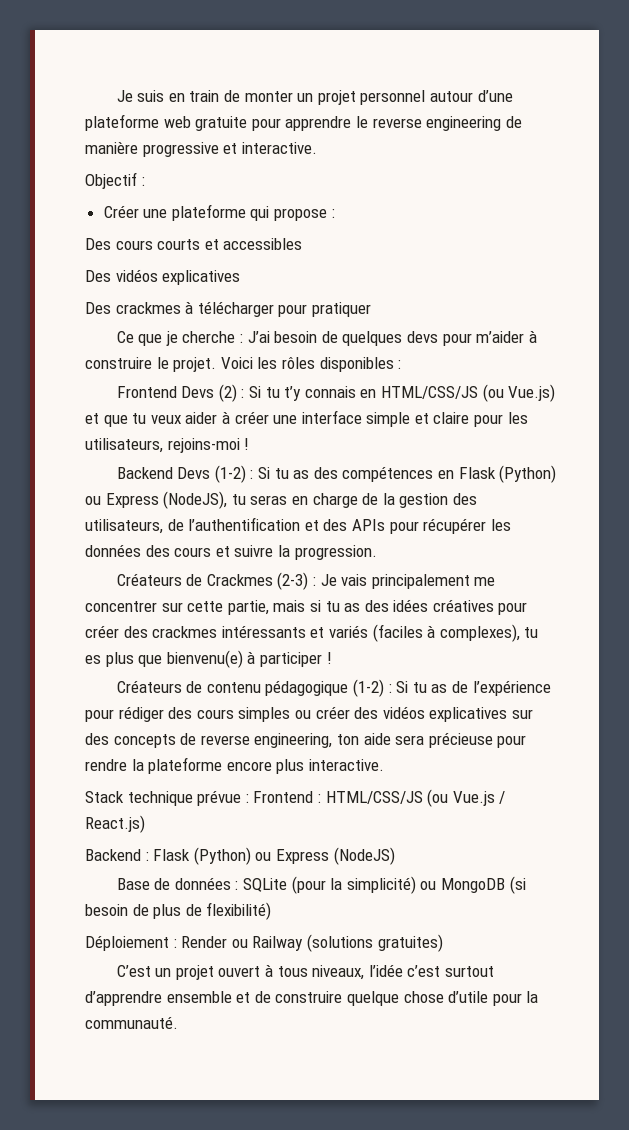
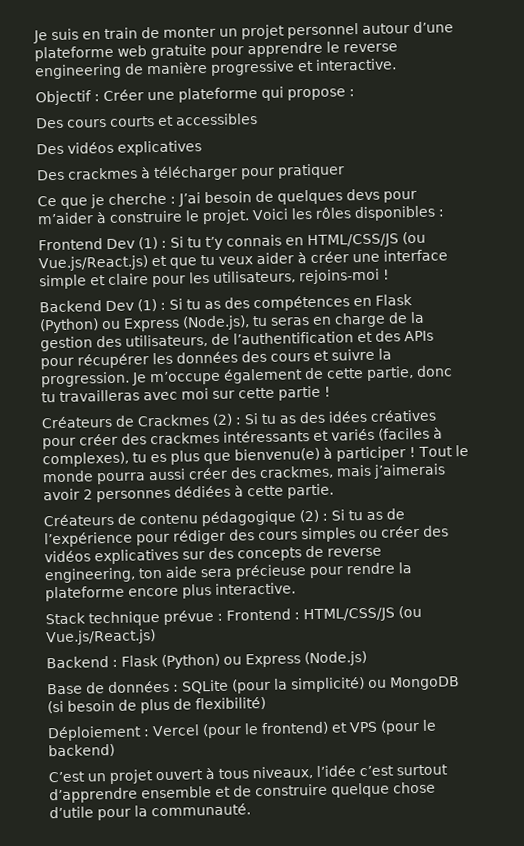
- Objectif :
- Créer une plateforme qui propose :
+ Objectif : Créer une plateforme qui propose :
- Frontend Devs (2) : Si tu t’y connais en HTML/CSS/JS (ou Vue.js) et que tu veux aider à créer une interface simple et claire pour les utilisateurs, rejoins-moi !
+ Frontend Dev (1) : Si tu t’y connais en HTML/CSS/JS (ou Vue.js/React.js) et que tu veux aider à créer une interface simple et claire pour les utilisateurs, rejoins-moi !
- Backend Devs (1-2) : Si tu as des compétences en Flask (Python) ou Express (NodeJS), tu seras en charge de la gestion des utilisateurs, de l’authentification et des APIs pour récupérer les données des cours et suivre la progression.
- Créateurs de Crackmes (2-3) : Je vais principalement me concentrer sur cette partie, mais si tu as des idées créatives pour créer des crackmes intéressants et variés (faciles à complexes), tu es plus que bienvenu(e) à participer !
+ Backend Dev (1) : Si tu as des compétences en Flask (Python) ou Express (Node.js), tu seras en charge de la gestion des utilisateurs, de l’authentification et des APIs pour récupérer les données des cours et suivre la progression. Je m’occupe également de cette partie, donc tu travailleras avec moi sur cette partie !
+ Créateurs de Crackmes (2) : Si tu as des idées créatives pour créer des crackmes intéressants et variés (faciles à complexes), tu es plus que bienvenu(e) à participer ! Tout le monde pourra aussi créer des crackmes, mais j’aimerais avoir 2 personnes dédiées à cette partie.
- Créateurs de contenu pédagogique (1-2) : Si tu as de l’expérience pour rédiger des cours simples ou créer des vidéos explicatives sur des concepts de reverse engineering, ton aide sera précieuse pour rendre la plateforme encore plus interactive.
+ Créateurs de contenu pédagogique (2) : Si tu as de l’expérience pour rédiger des cours simples ou créer des vidéos explicatives sur des concepts de reverse engineering, ton aide sera précieuse pour rendre la plateforme encore plus interactive.
- Stack technique prévue : Frontend : HTML/CSS/JS (ou Vue.js / React.js)
+ Stack technique prévue : Frontend : HTML/CSS/JS (ou Vue.js/React.js)
- Backend : Flask (Python) ou Express (NodeJS)
+ Backend : Flask (Python) ou Express (Node.js)
- Déploiement : Render ou Railway (solutions gratuites)
+ Déploiement : Vercel (pour le frontend) et VPS (pour le backend)

